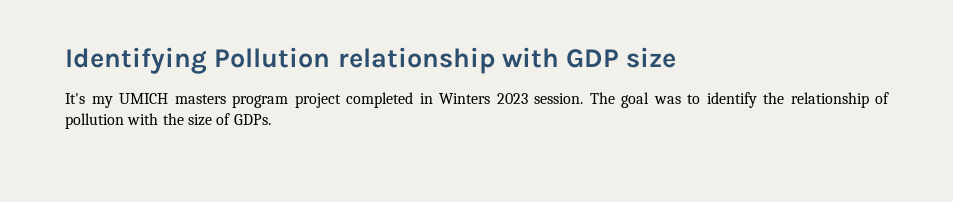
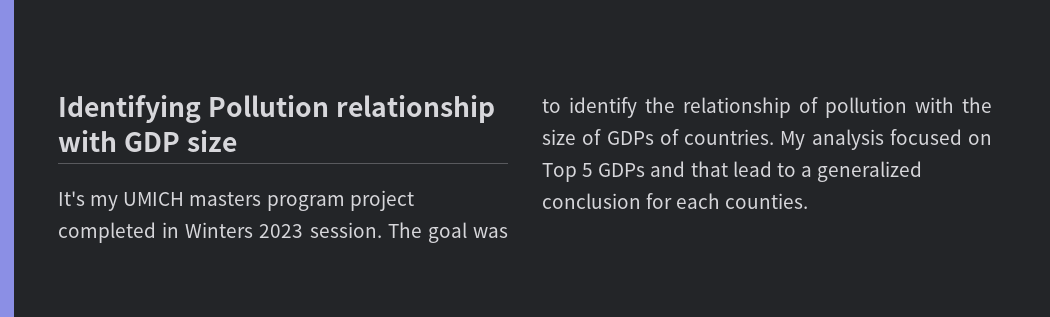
- The goal was to identify the relationship of pollution with the size of GDPs.
+ The goal was to identify the relationship of pollution with the size of GDPs of countries. My analysis focused on Top 5 GDPs and that lead to a generalized conclusion for each counties.

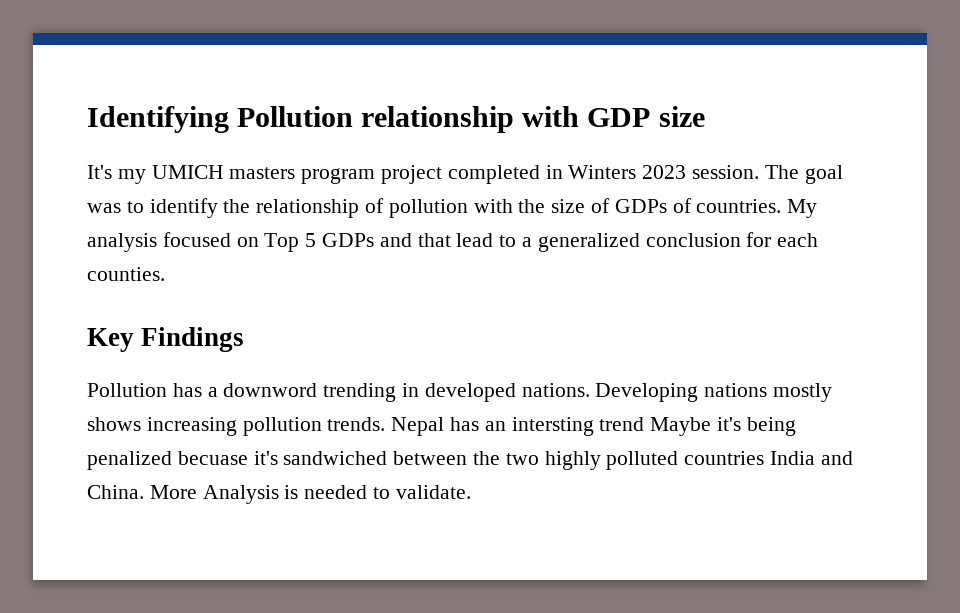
+ Key Findings
+ Pollution has a downword trending in developed nations. Developing nations mostly shows increasing pollution trends. Nepal has an intersting trend Maybe it's being penalized becuase it's sandwiched between the two highly polluted countries India and China. More Analysis is needed to validate.

